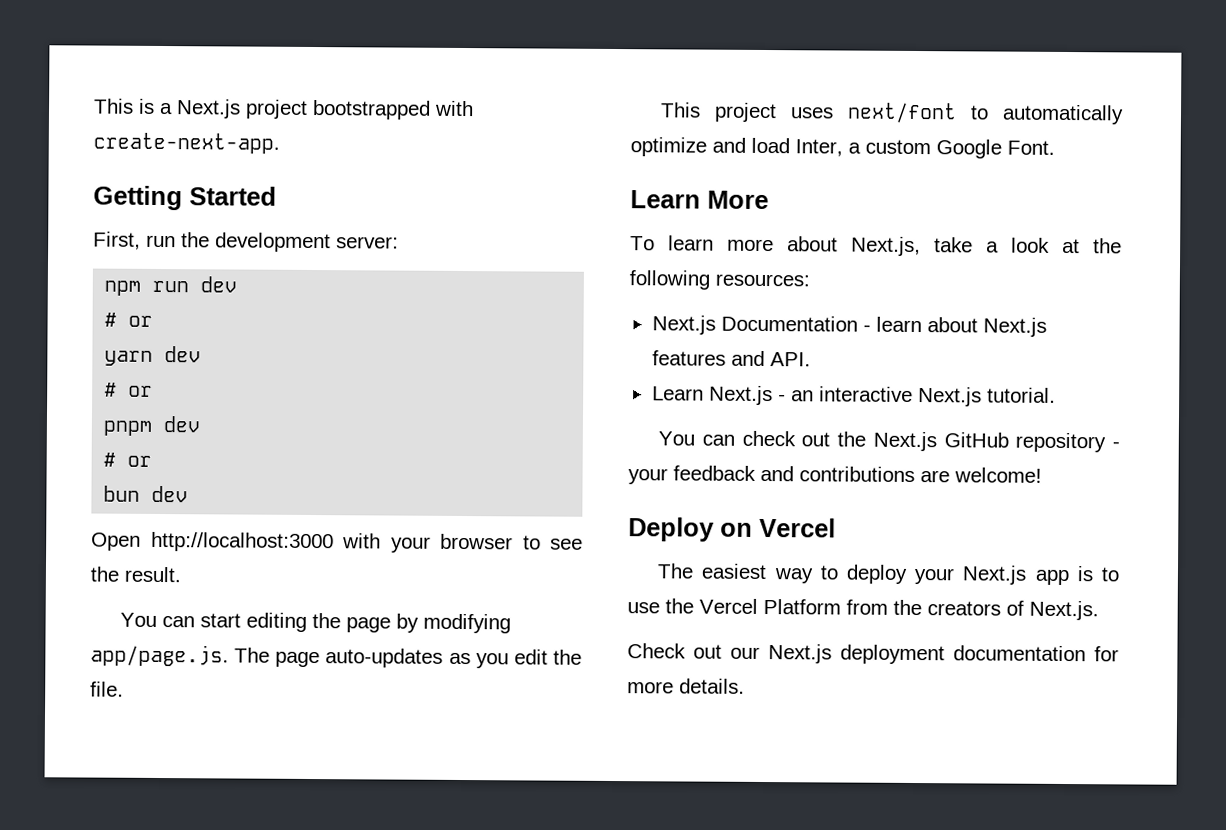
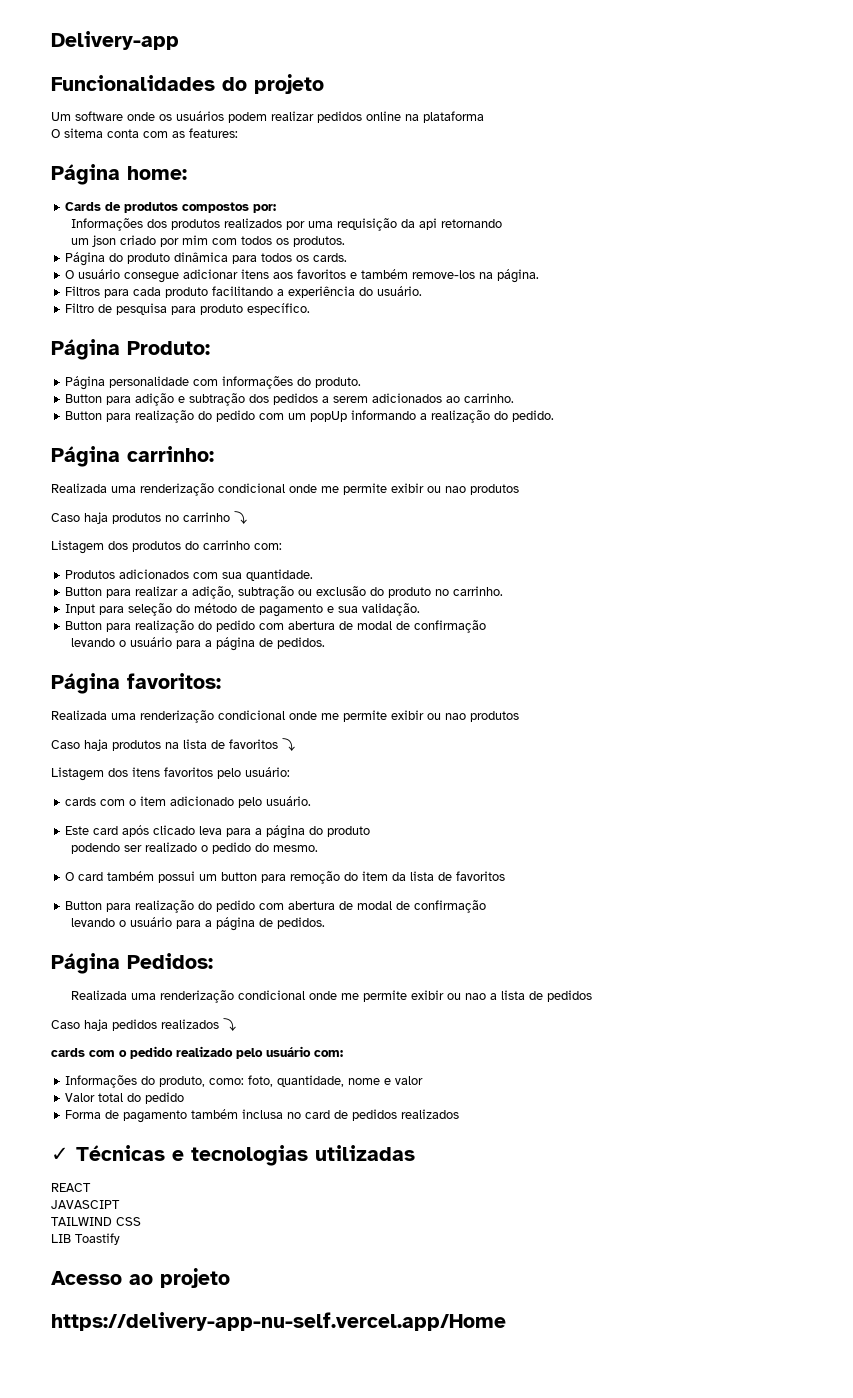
- This is a Next.js project bootstrapped with create-next-app.
- Getting Started
- First, run the development server:
- npm run dev
- # or
- yarn dev
- # or
- pnpm dev
- # or
- bun dev
- Open http://localhost:3000 with your browser to see the result.
- You can start editing the page by modifying app/page.js. The page auto-updates as you edit the file.
- This project uses next/font to automatically optimize and load Inter, a custom Google Font.
- Learn More
- To learn more about Next.js, take a look at the following resources:
- Next.js Documentation - learn about Next.js features and API.
- Learn Next.js - an interactive Next.js tutorial.
- You can check out the Next.js GitHub repository - your feedback and contributions are welcome!
- Deploy on Vercel
- The easiest way to deploy your Next.js app is to use the Vercel Platform from the creators of Next.js.
- Check out our Next.js deployment documentation for more details.
+ Delivery-app
+ Funcionalidades do projeto
+ Um software onde os usuários podem realizar pedidos online na plataforma
+ O sitema conta com as features:
+ Página home:
+ Cards de produtos compostos por:
+ Informações dos produtos realizados por uma requisição da api retornando
+ um json criado por mim com todos os produtos.
+ Página do produto dinâmica para todos os cards.
+ O usuário consegue adicionar itens aos favoritos e também remove-los na página.
+ Filtros para cada produto facilitando a experiência do usuário.
+ Filtro de pesquisa para produto específico.
+ Página Produto:
+ Página personalidade com informações do produto.
+ Button para adição e subtração dos pedidos a serem adicionados ao carrinho.
+ Button para realização do pedido com um popUp informando a realização do pedido.
+ Página carrinho:
+ Realizada uma renderização condicional onde me permite exibir ou nao produtos
+ Caso haja produtos no carrinho ⤵
+ Listagem dos produtos do carrinho com:
+ Produtos adicionados com sua quantidade.
+ Button para realizar a adição, subtração ou exclusão do produto no carrinho.
+ Input para seleção do método de pagamento e sua validação.
+ Button para realização do pedido com abertura de modal de confirmação
+ levando o usuário para a página de pedidos.
+ Página favoritos:
+ Realizada uma renderização condicional onde me permite exibir ou nao produtos
+ Caso haja produtos na lista de favoritos ⤵
+ Listagem dos itens favoritos pelo usuário:
+ cards com o item adicionado pelo usuário.
+ Este card após clicado leva para a página do produto
+ podendo ser realizado o pedido do mesmo.
+ O card também possui um button para remoção do item da lista de favoritos
+ Button para realização do pedido com abertura de modal de confirmação
+ levando o usuário para a página de pedidos.
+ Página Pedidos:
+ Realizada uma renderização condicional onde me permite exibir ou nao a lista de pedidos
+ Caso haja pedidos realizados ⤵
+ cards com o pedido realizado pelo usuário com:
+ Informações do produto, como: foto, quantidade, nome e valor
+ Valor total do pedido
+ Forma de pagamento também inclusa no card de pedidos realizados
+ ✓ Técnicas e tecnologias utilizadas
+ REACT
+ JAVASCIPT
+ TAILWIND CSS
+ LIB Toastify
+ Acesso ao projeto
+ https://delivery-app-nu-self.vercel.app/Home

